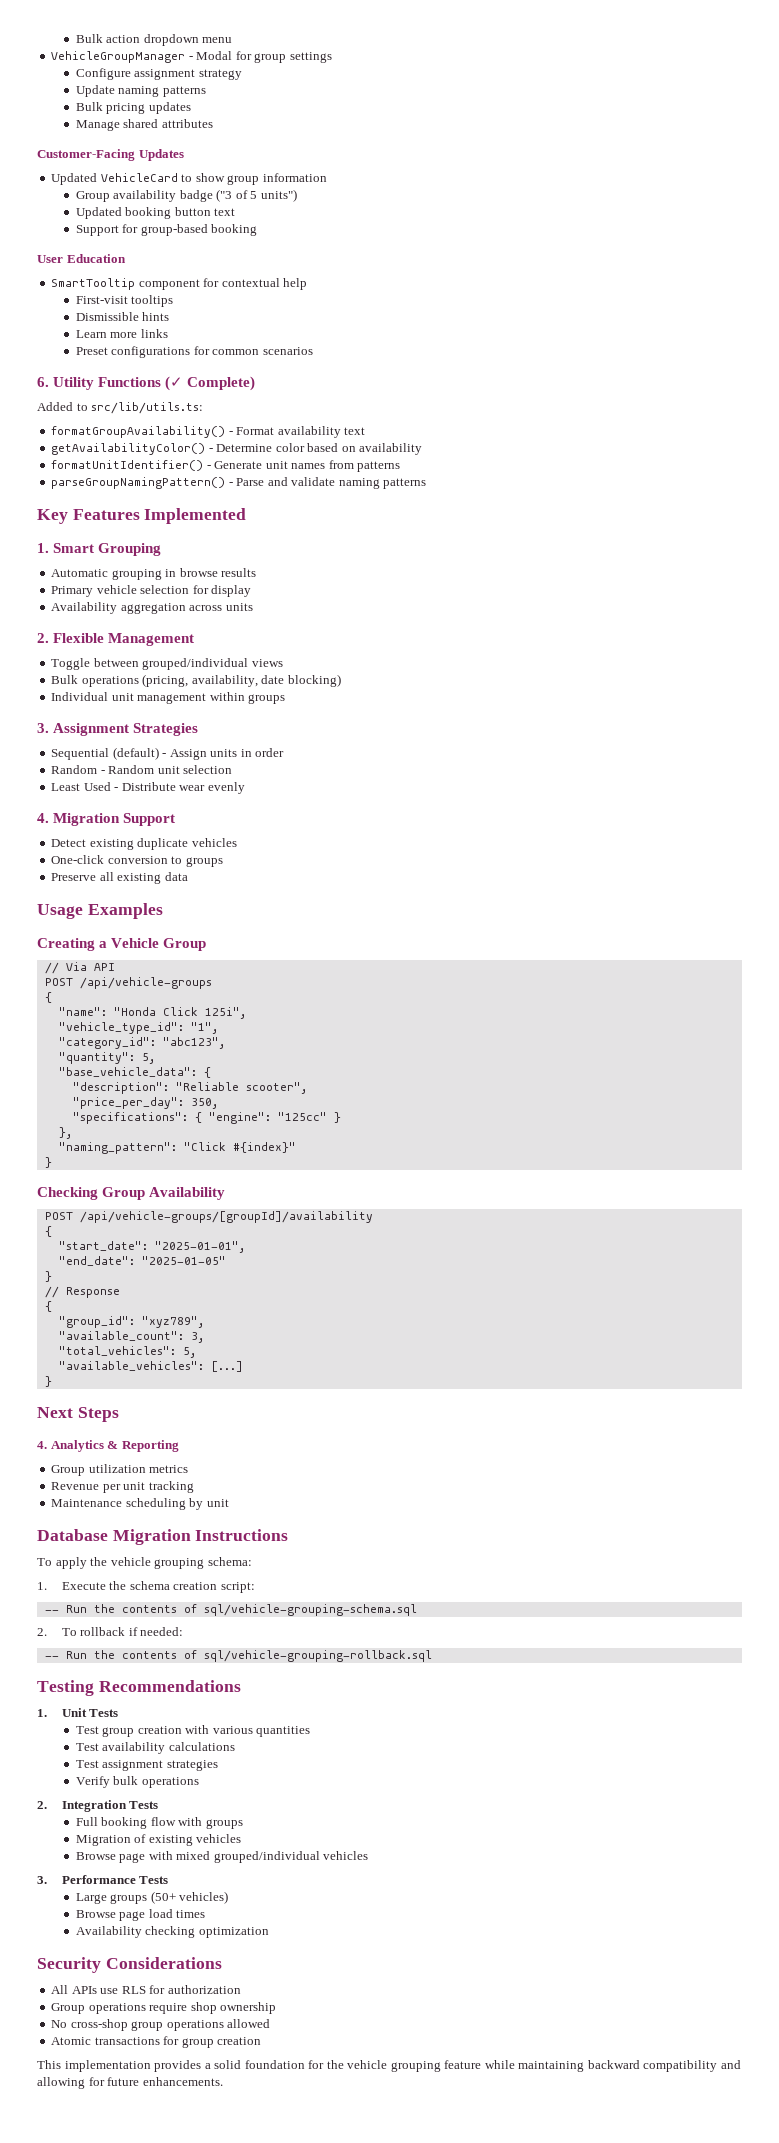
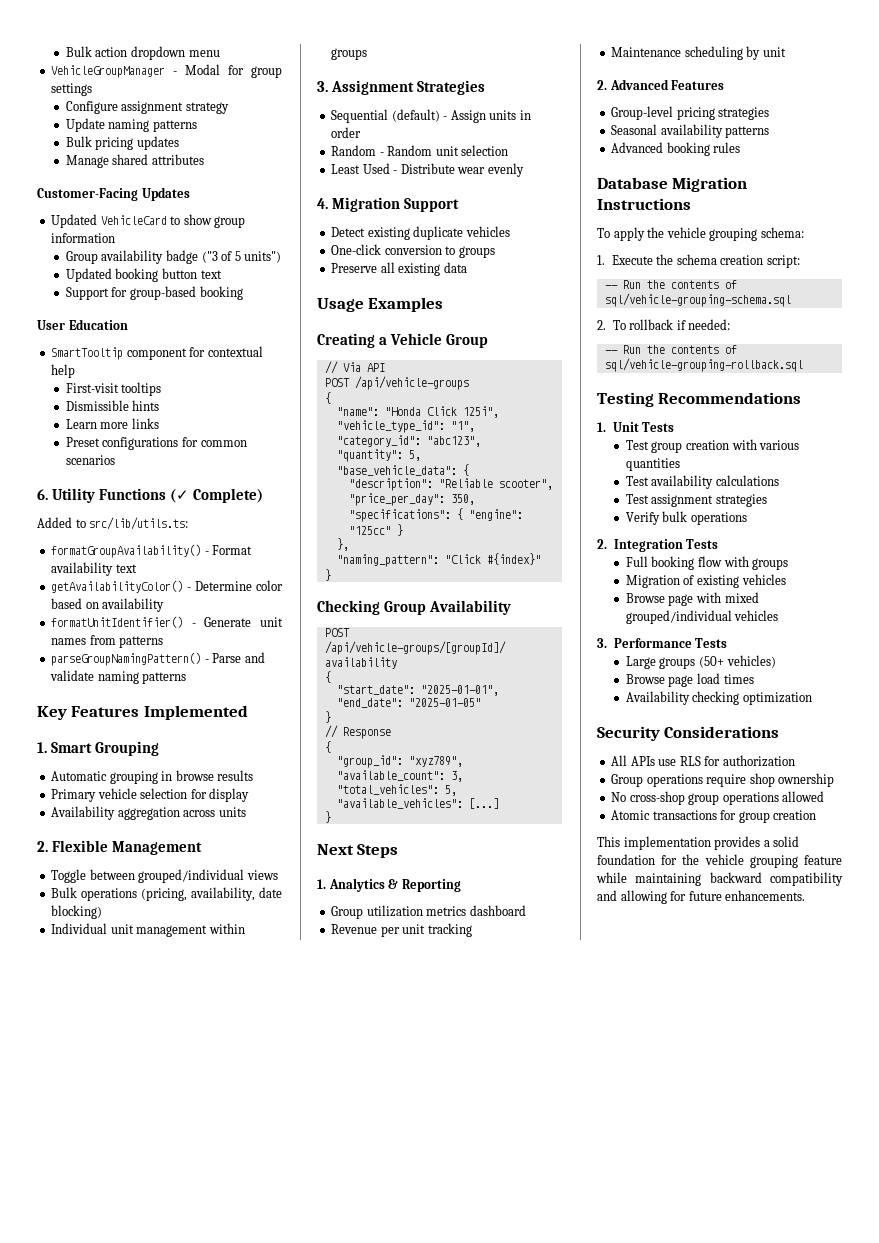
- 4. Analytics & Reporting
+ 1. Analytics & Reporting
- Group utilization metrics
+ Group utilization metrics dashboard
+ 2. Advanced Features
+ Group-level pricing strategies
+ Seasonal availability patterns
+ Advanced booking rules

